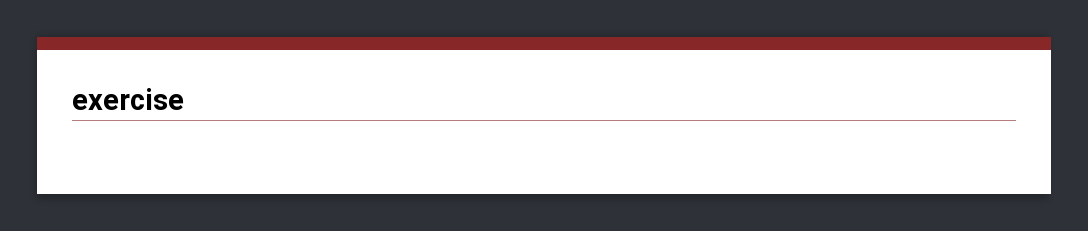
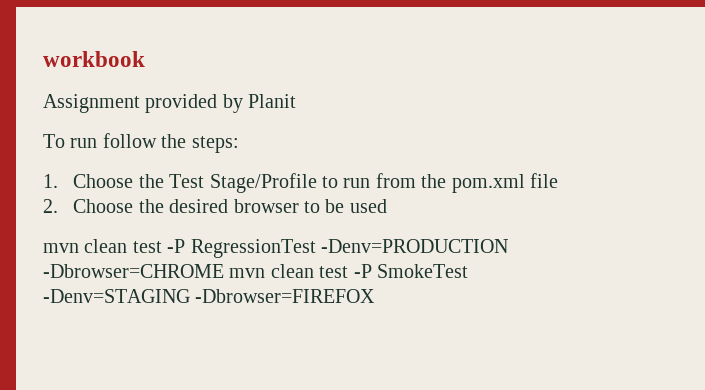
- exercise
+ workbook
+ Assignment provided by Planit
+ To run follow the steps:
+ 1. Choose the Test Stage/Profile to run from the pom.xml file
+ 2. Choose the desired browser to be used
+ mvn clean test -P RegressionTest -Denv=PRODUCTION -Dbrowser=CHROME mvn clean test -P SmokeTest -Denv=STAGING -Dbrowser=FIREFOX

